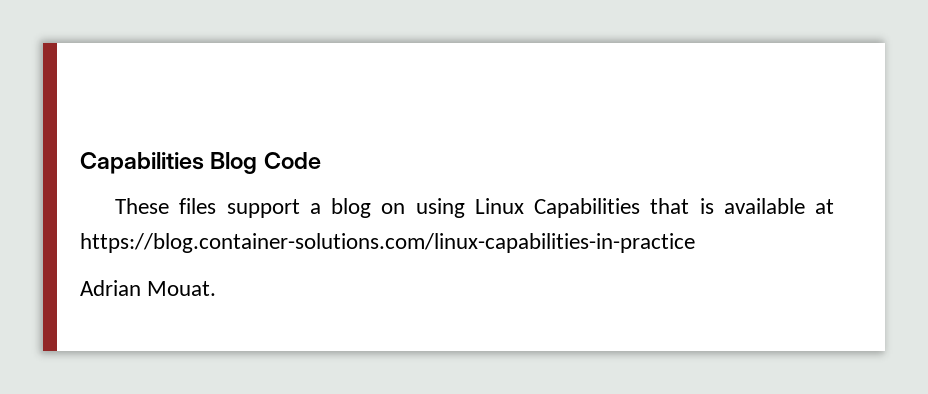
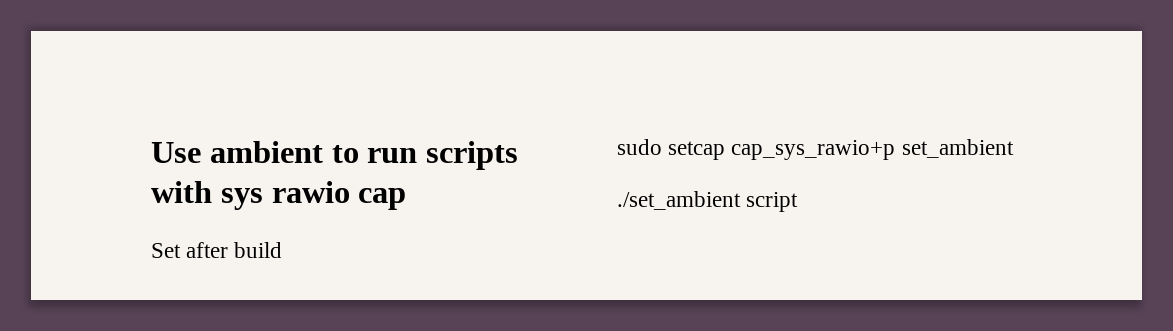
- Capabilities Blog Code
- These files support a blog on using Linux Capabilities that is available at https://blog.container-solutions.com/linux-capabilities-in-practice
- Adrian Mouat.
+ Use ambient to run scripts with sys rawio cap
+ Set after build
+ sudo setcap cap_sys_rawio+p set_ambient
+ ./set_ambient script

